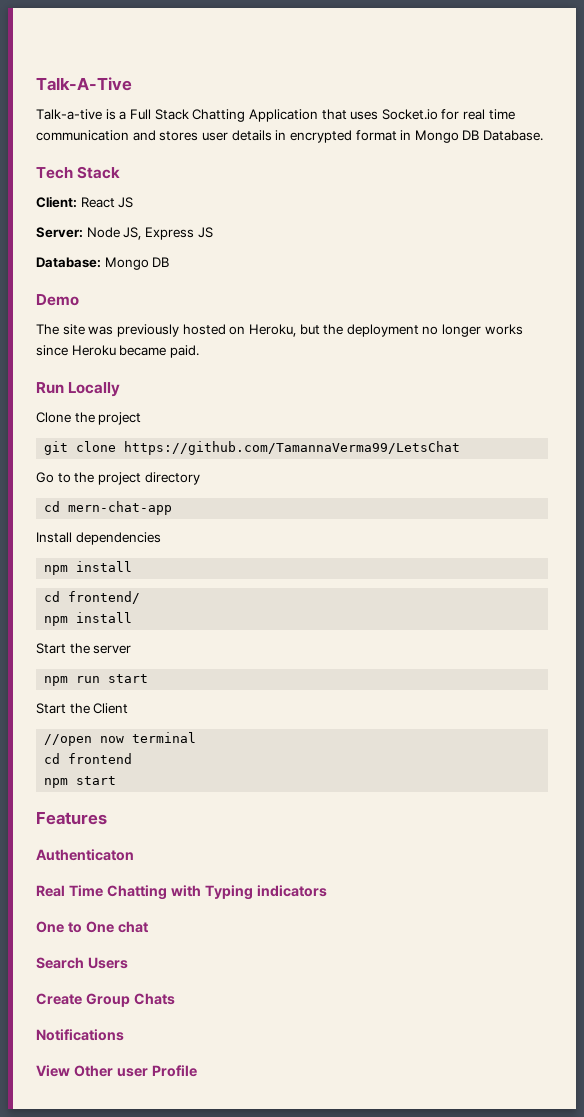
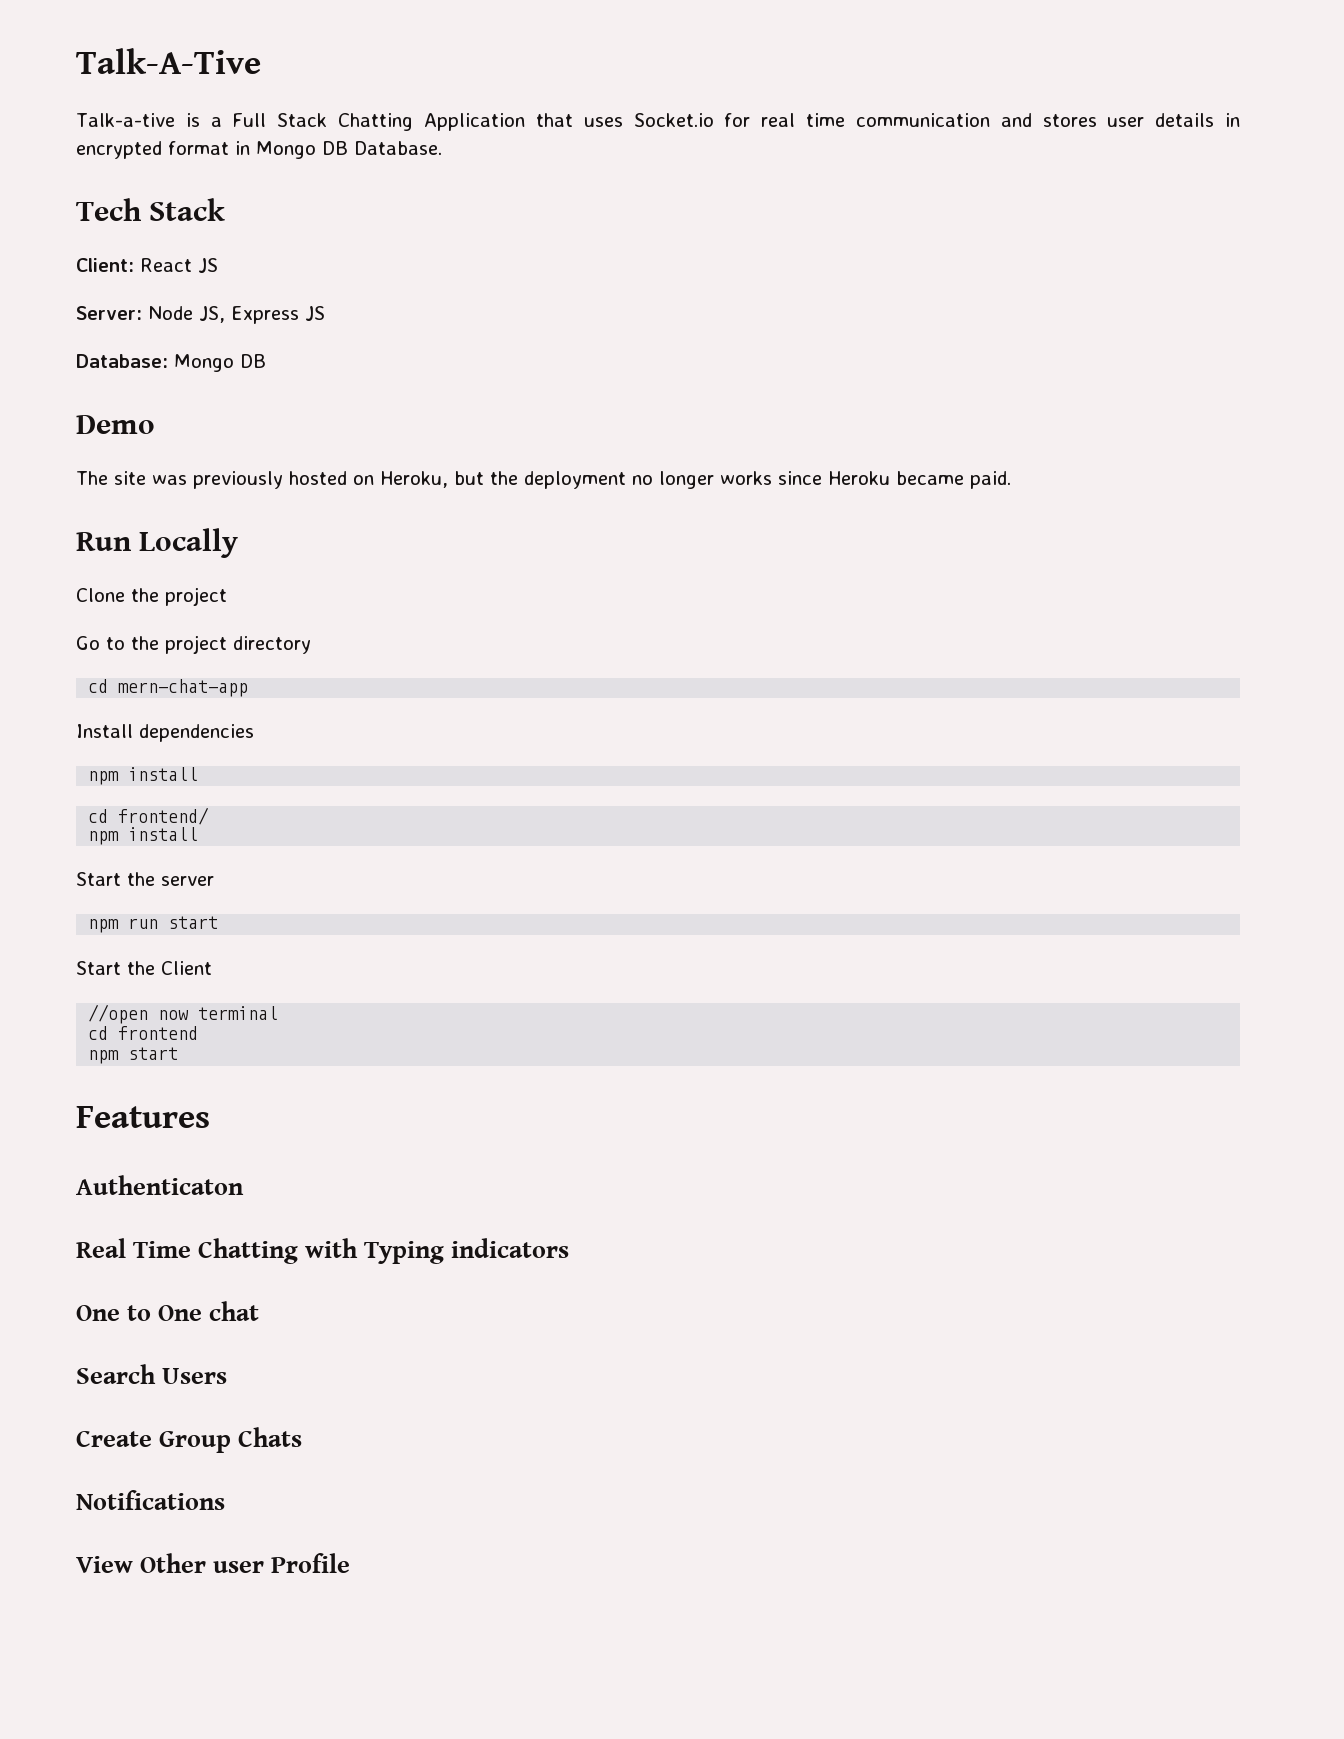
- git clone https://github.com/TamannaVerma99/LetsChat

